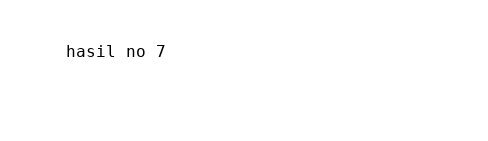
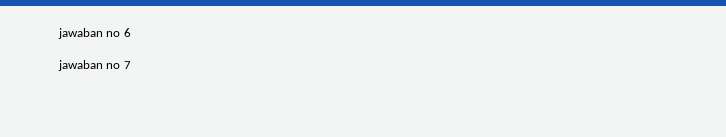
- hasil no 7
+ jawaban no 6
+ jawaban no 7

